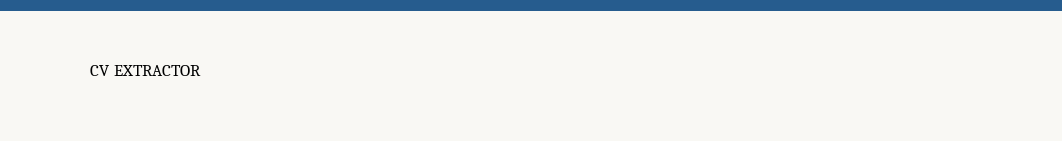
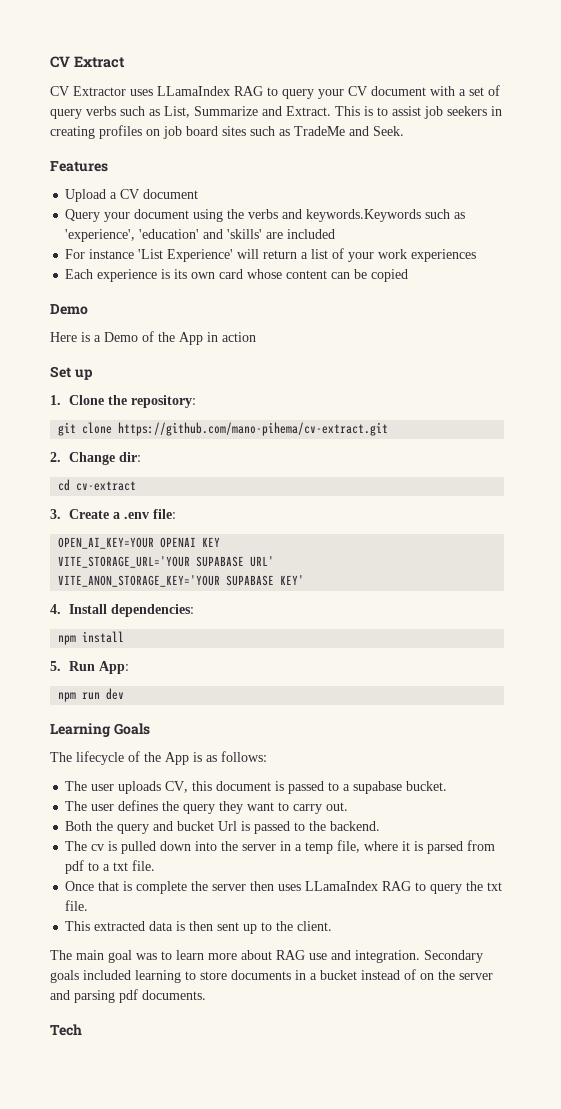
- CV EXTRACTOR
+ CV Extract
+ CV Extractor uses LLamaIndex RAG to query your CV document with a set of query verbs such as List, Summarize and Extract. This is to assist job seekers in creating profiles on job board sites such as TradeMe and Seek.
+ Features
+ Upload a CV document
+ Query your document using the verbs and keywords.Keywords such as 'experience', 'education' and 'skills' are included
+ For instance 'List Experience' will return a list of your work experiences
+ Each experience is its own card whose content can be copied
+ Demo
+ Here is a Demo of the App in action
+ Set up
+ 1. Clone the repository:
+ git clone https://github.com/mano-pihema/cv-extract.git
+ 2. Change dir:
+ cd cv-extract
+ 3. Create a .env file:
+ OPEN_AI_KEY=YOUR OPENAI KEY
+ VITE_STORAGE_URL='YOUR SUPABASE URL'
+ VITE_ANON_STORAGE_KEY='YOUR SUPABASE KEY'
+ 4. Install dependencies:
+ npm install
+ 5. Run App:
+ npm run dev
+ Learning Goals
+ The lifecycle of the App is as follows:
+ The user uploads CV, this document is passed to a supabase bucket.
+ The user defines the query they want to carry out.
+ Both the query and bucket Url is passed to the backend.
+ The cv is pulled down into the server in a temp file, where it is parsed from pdf to a txt file.
+ Once that is complete the server then uses LLamaIndex RAG to query the txt file.
+ This extracted data is then sent up to the client.
+ The main goal was to learn more about RAG use and integration. Secondary goals included learning to store documents in a bucket instead of on the server and parsing pdf documents.
+ Tech

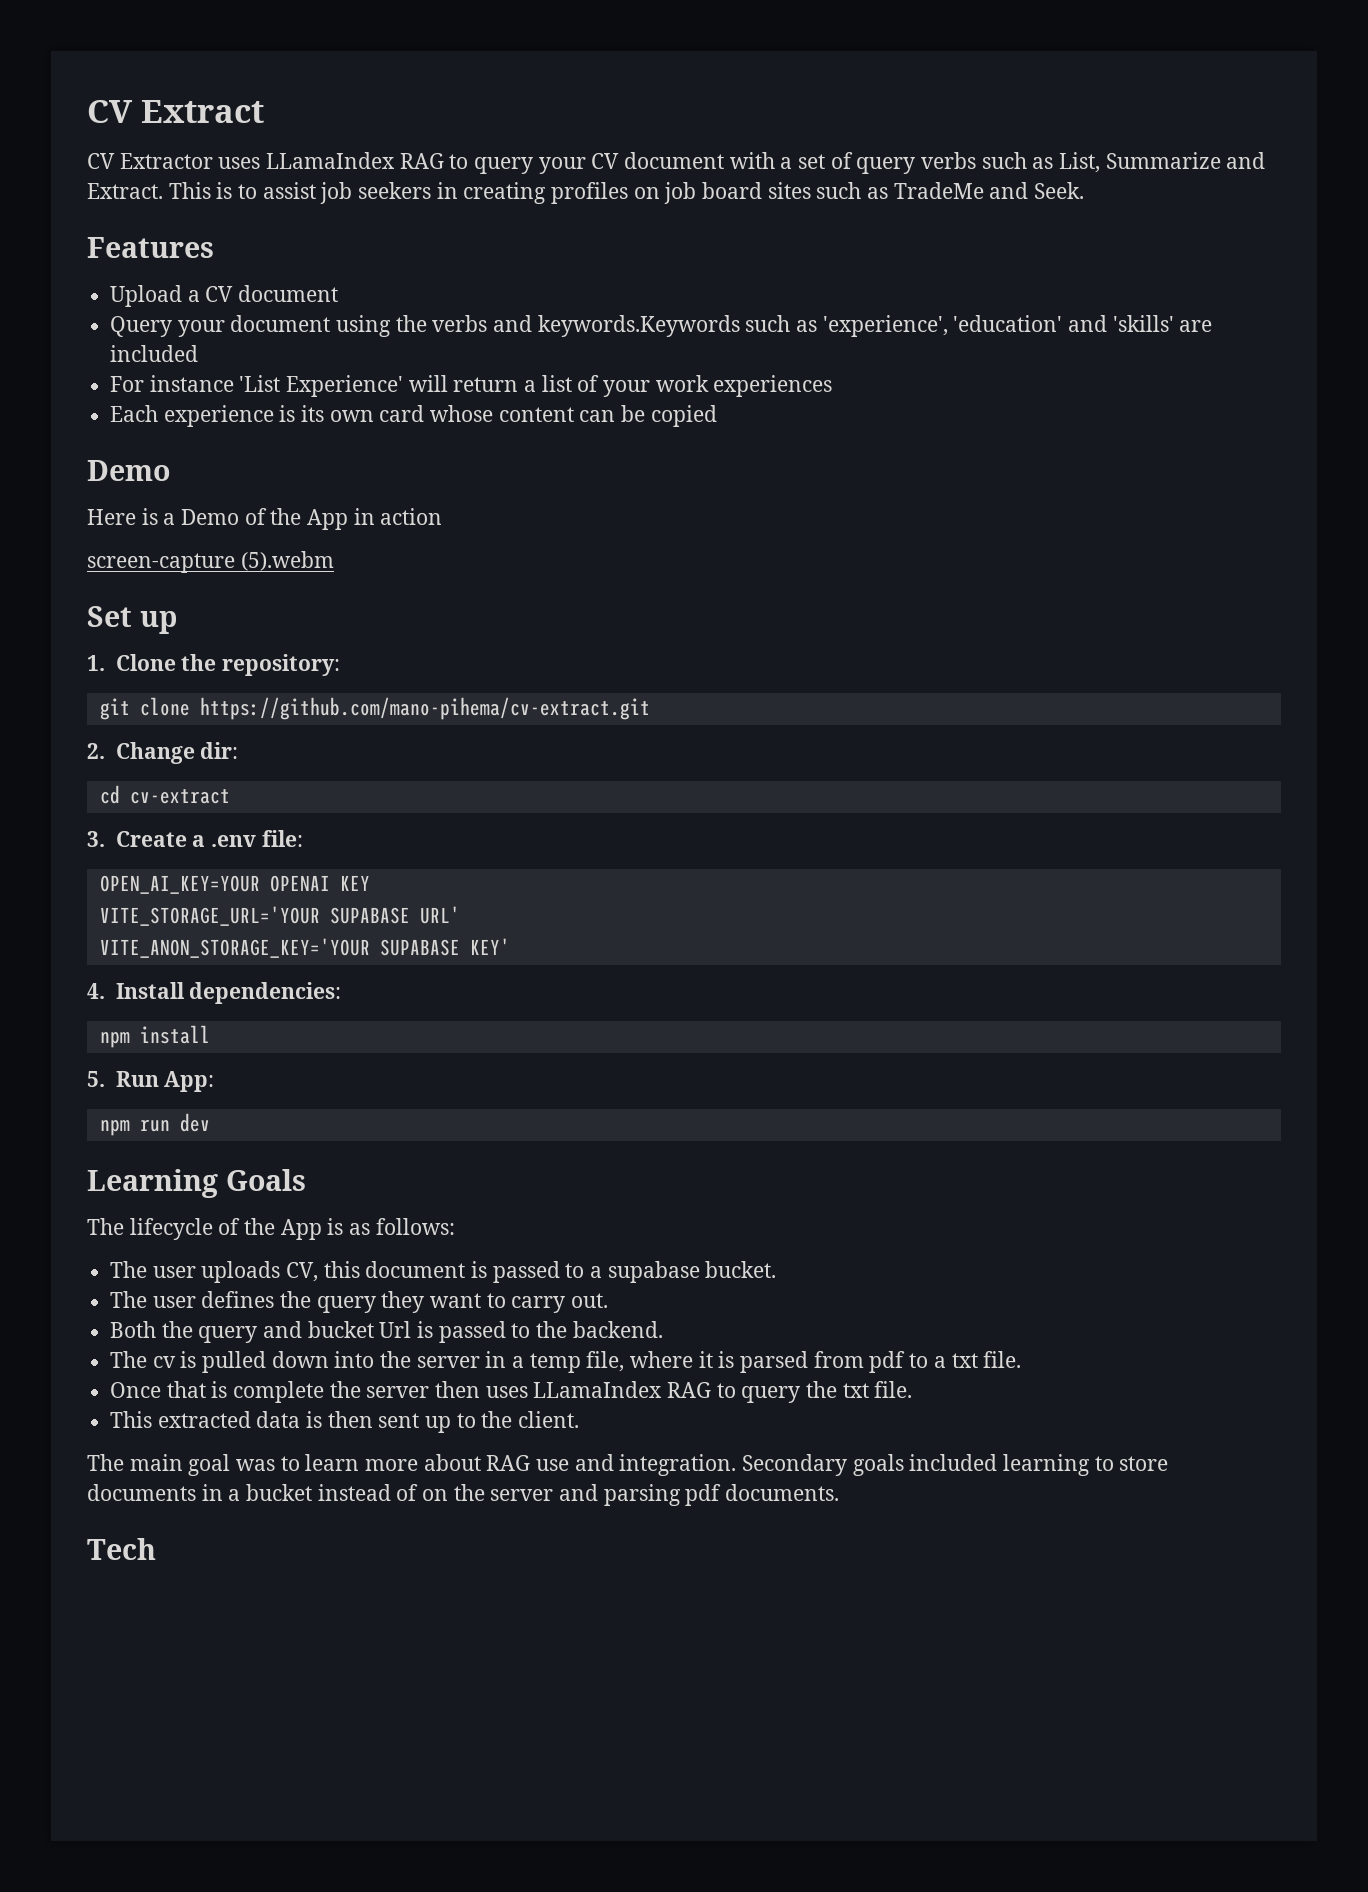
+ screen-capture (5).webm

